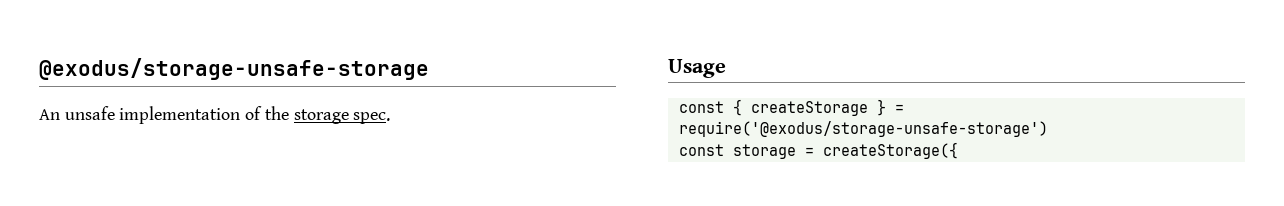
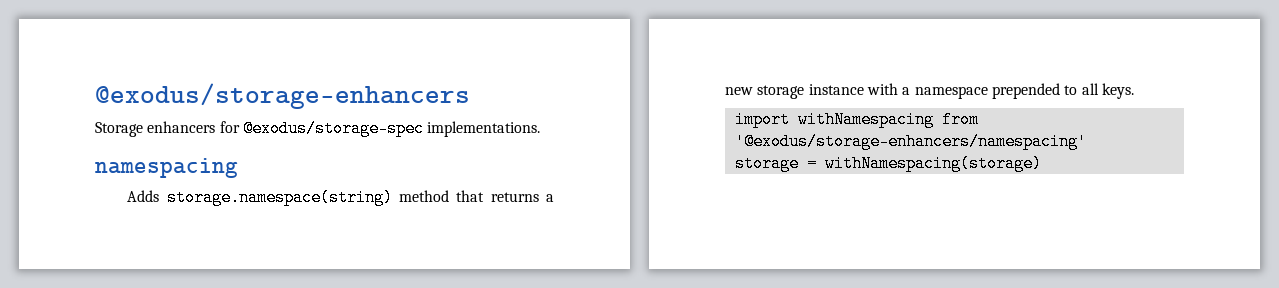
- @exodus/storage-unsafe-storage
- An unsafe implementation of the storage spec.
- Usage
- const { createStorage } = require('@exodus/storage-unsafe-storage')
- const storage = createStorage({
+ @exodus/storage-enhancers
+ Storage enhancers for @exodus/storage-spec implementations.
+ namespacing
+ Adds storage.namespace(string) method that returns a new storage instance with a namespace prepended to all keys.
+ import withNamespacing from '@exodus/storage-enhancers/namespacing'
+ storage = withNamespacing(storage)

